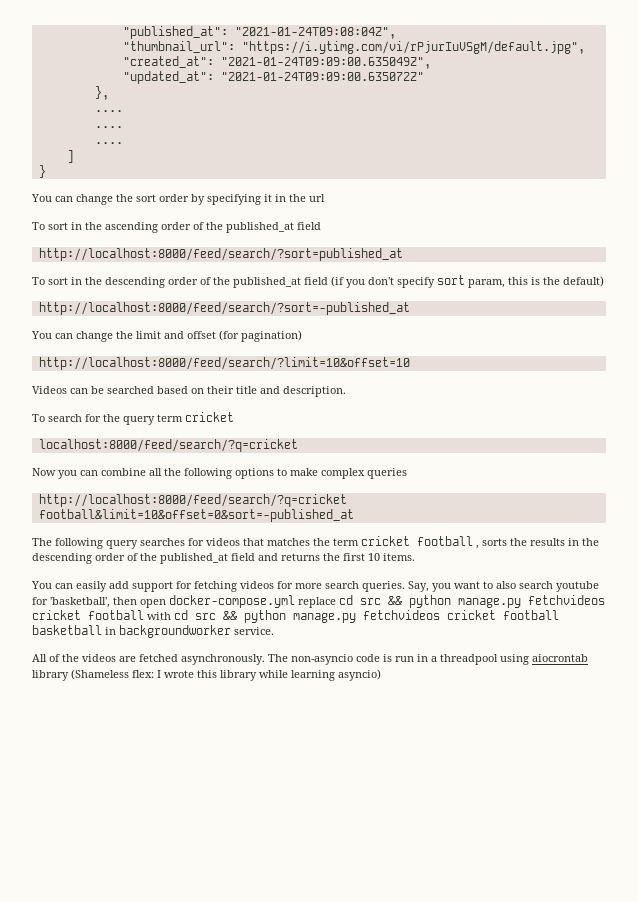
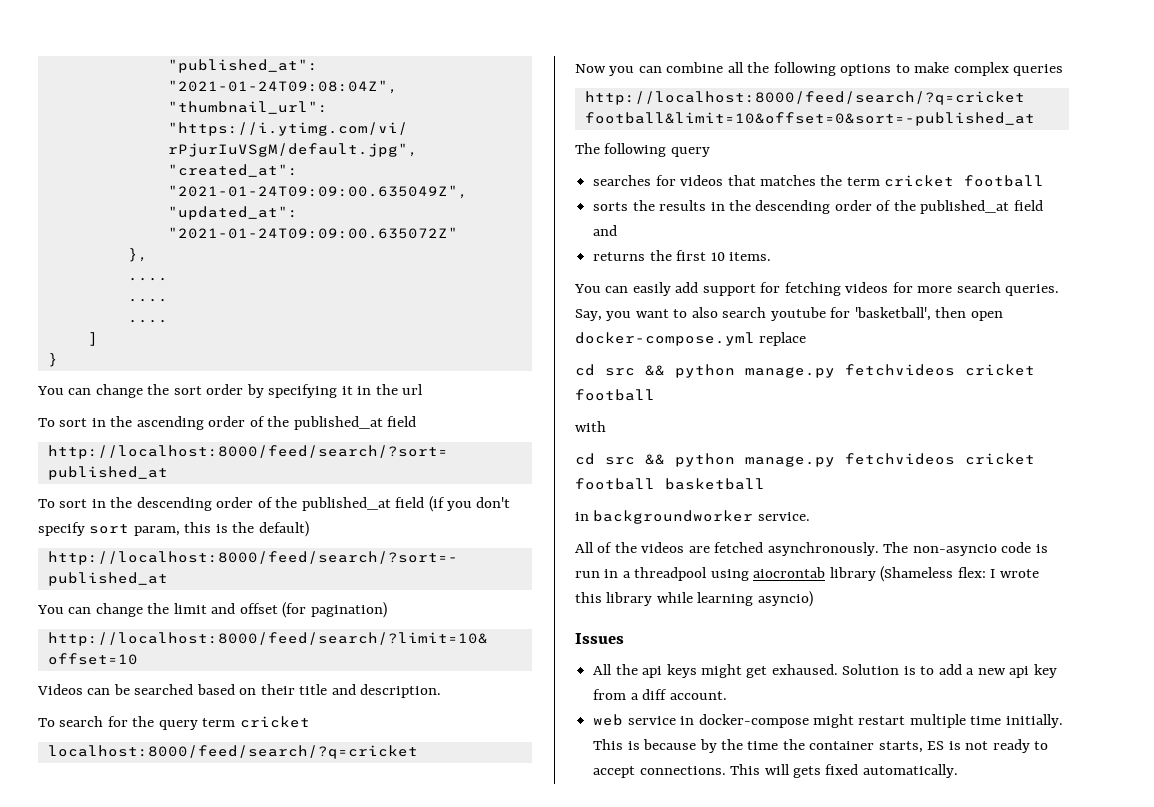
- The following query searches for videos that matches the term cricket football , sorts the results in the descending order of the published_at field and returns the first 10 items.
+ The following query
+ searches for videos that matches the term cricket football
+ sorts the results in the descending order of the published_at field and
+ returns the first 10 items.
- Say, you want to also search youtube for 'basketball', then open docker-compose.yml replace cd src && python manage.py fetchvideos cricket football with cd src && python manage.py fetchvideos cricket football basketball in backgroundworker service.
+ Say, you want to also search youtube for 'basketball', then open docker-compose.yml replace
+ cd src && python manage.py fetchvideos cricket football
+ with
+ cd src && python manage.py fetchvideos cricket football basketball
+ in backgroundworker service.
+ Issues
+ All the api keys might get exhaused. Solution is to add a new api key from a diff account.
+ web service in docker-compose might restart multiple time initially. This is because by the time the container starts, ES is not ready to accept connections. This will gets fixed automatically.

